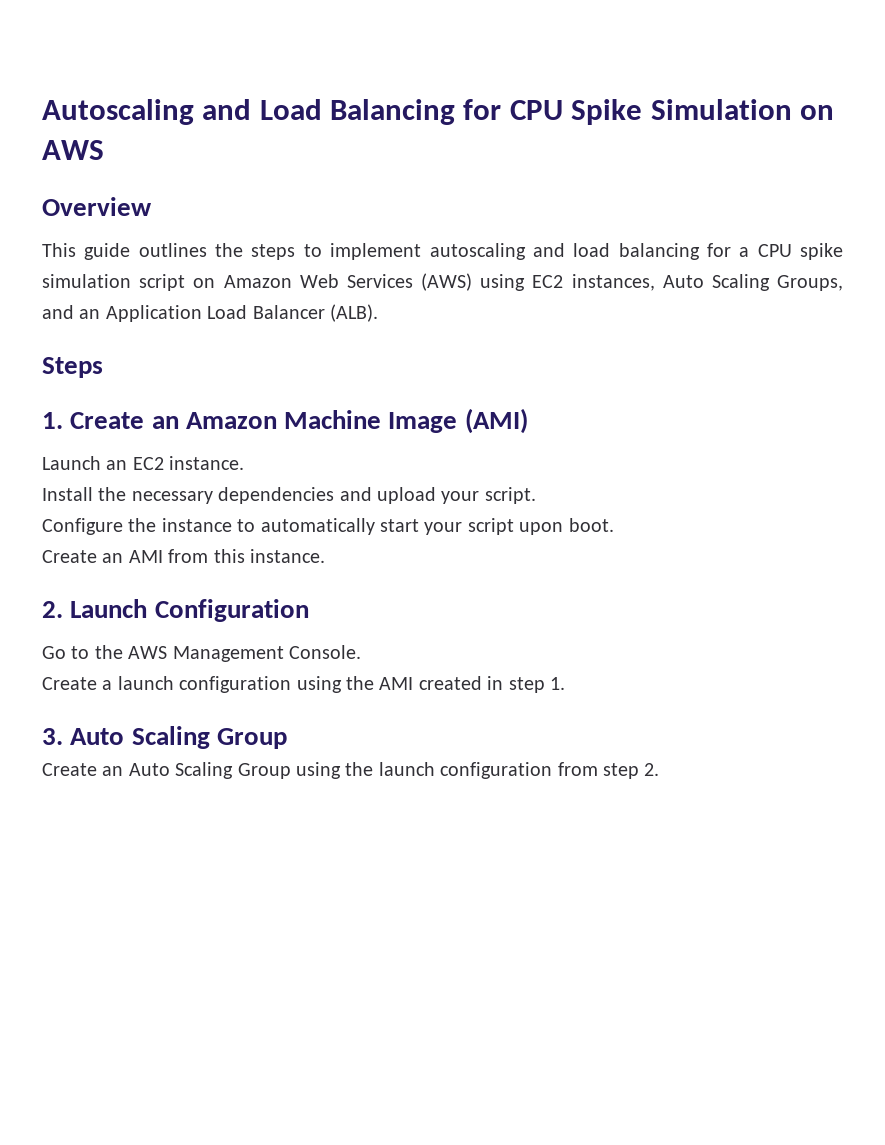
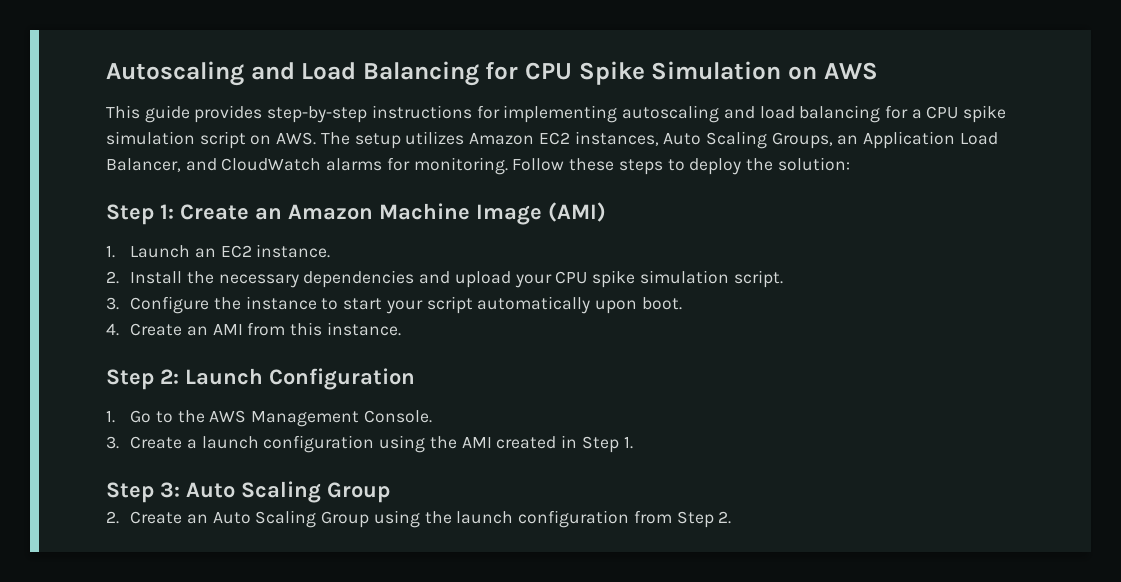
- Overview
- This guide outlines the steps to implement autoscaling and load balancing for a CPU spike simulation script on Amazon Web Services (AWS) using EC2 instances, Auto Scaling Groups, and an Application Load Balancer (ALB).
- Steps
- 1. Create an Amazon Machine Image (AMI)
+ This guide provides step-by-step instructions for implementing autoscaling and load balancing for a CPU spike simulation script on AWS. The setup utilizes Amazon EC2 instances, Auto Scaling Groups, an Application Load Balancer, and CloudWatch alarms for monitoring. Follow these steps to deploy the solution:
+ Step 1: Create an Amazon Machine Image (AMI)
- Launch an EC2 instance.
+ 1. Launch an EC2 instance.
- Install the necessary dependencies and upload your script.
+ 2. Install the necessary dependencies and upload your CPU spike simulation script.
- Configure the instance to automatically start your script upon boot.
+ 3. Configure the instance to start your script automatically upon boot.
- Create an AMI from this instance.
+ 4. Create an AMI from this instance.
- 2. Launch Configuration
+ Step 2: Launch Configuration
- Go to the AWS Management Console.
+ 1. Go to the AWS Management Console.
- Create a launch configuration using the AMI created in step 1.
+ 3. Create a launch configuration using the AMI created in Step 1.
- 3. Auto Scaling Group
+ Step 3: Auto Scaling Group
- Create an Auto Scaling Group using the launch configuration from step 2.
+ 2. Create an Auto Scaling Group using the launch configuration from Step 2.

